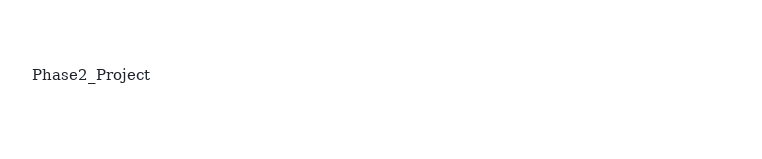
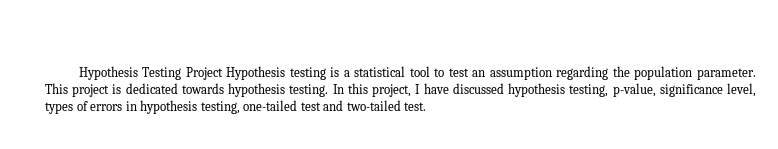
- Phase2_Project
+ Hypothesis Testing Project Hypothesis testing is a statistical tool to test an assumption regarding the population parameter. This project is dedicated towards hypothesis testing. In this project, I have discussed hypothesis testing, p-value, significance level, types of errors in hypothesis testing, one-tailed test and two-tailed test.

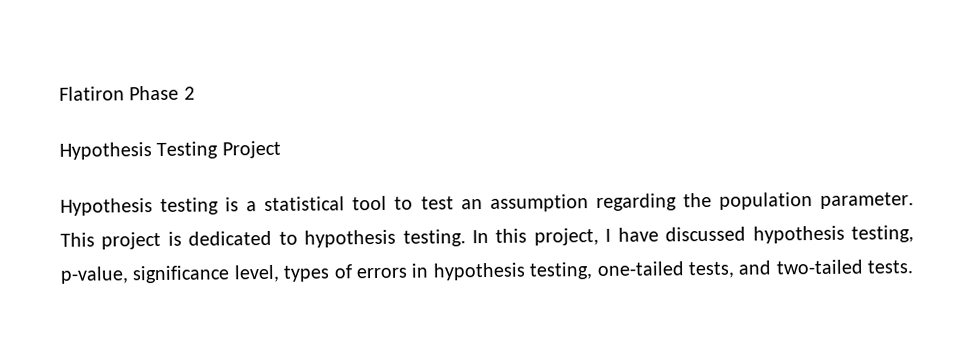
+ Flatiron Phase 2
- Hypothesis Testing Project Hypothesis testing is a statistical tool to test an assumption regarding the population parameter.
+ Hypothesis Testing Project
+ Hypothesis testing is a statistical tool to test an assumption regarding the population parameter.
- This project is dedicated towards hypothesis testing.
+ This project is dedicated to hypothesis testing.
- In this project, I have discussed hypothesis testing, p-value, significance level, types of errors in hypothesis testing, one-tailed test and two-tailed test.
+ In this project, I have discussed hypothesis testing, p-value, significance level, types of errors in hypothesis testing, one-tailed tests, and two-tailed tests.

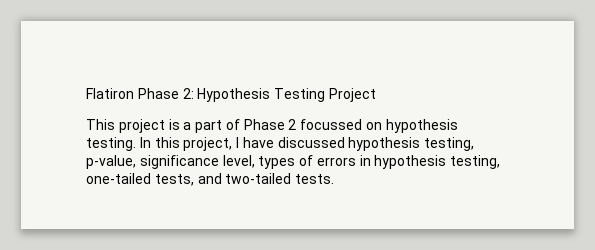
- Flatiron Phase 2
- Hypothesis Testing Project
+ Flatiron Phase 2: Hypothesis Testing Project
- Hypothesis testing is a statistical tool to test an assumption regarding the population parameter. This project is dedicated to hypothesis testing.
+ This project is a part of Phase 2 focussed on hypothesis testing.

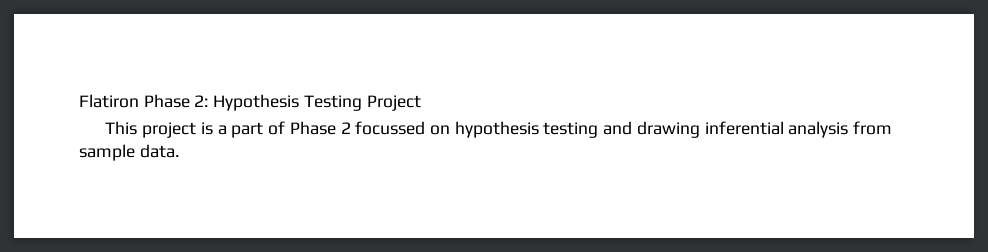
- This project is a part of Phase 2 focussed on hypothesis testing. In this project, I have discussed hypothesis testing, p-value, significance level, types of errors in hypothesis testing, one-tailed tests, and two-tailed tests.
+ This project is a part of Phase 2 focussed on hypothesis testing and drawing inferential analysis from sample data.

